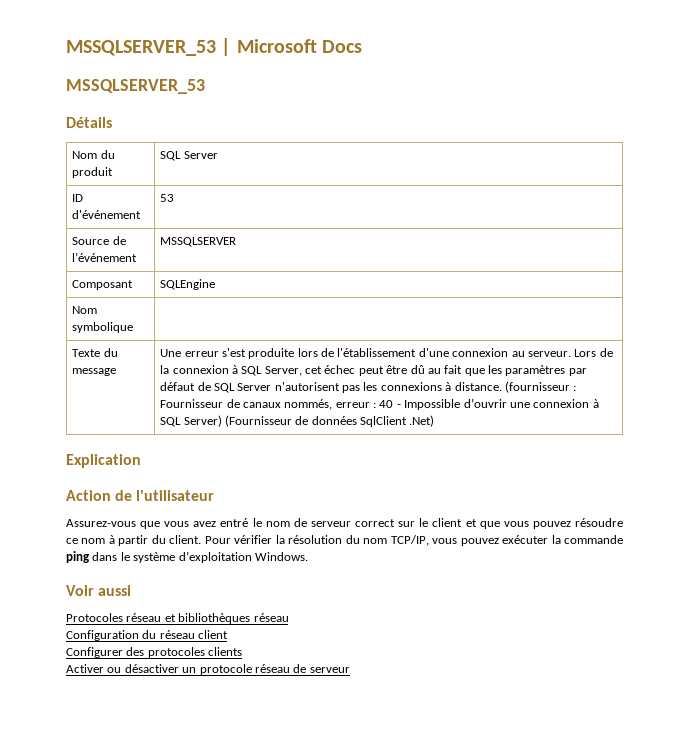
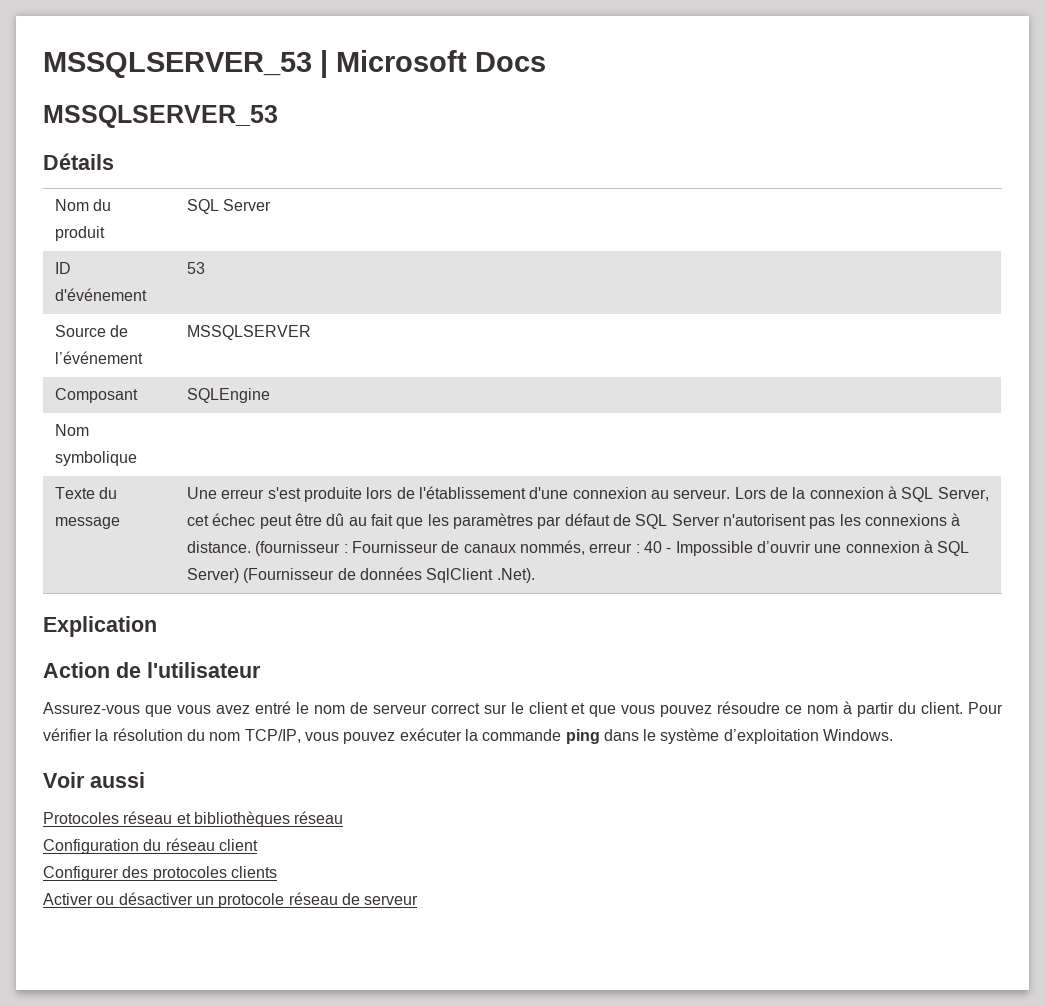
- (fournisseur : Fournisseur de canaux nommés, erreur : 40 - Impossible d’ouvrir une connexion à SQL Server) (Fournisseur de données SqlClient .Net)
+ (fournisseur : Fournisseur de canaux nommés, erreur : 40 - Impossible d’ouvrir une connexion à SQL Server) (Fournisseur de données SqlClient .Net).

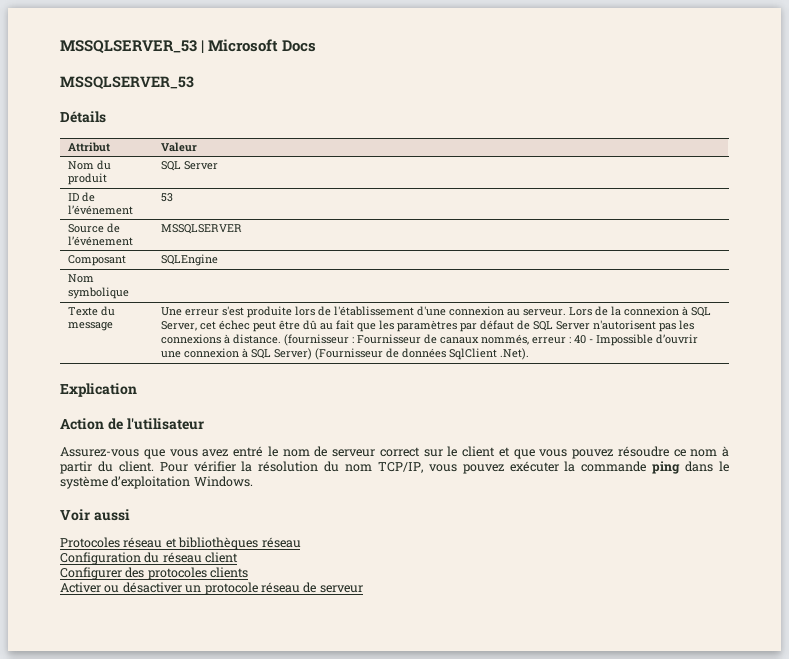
+ Attribut | Valeur
- ID d'événement | 53
+ ID de l’événement | 53

